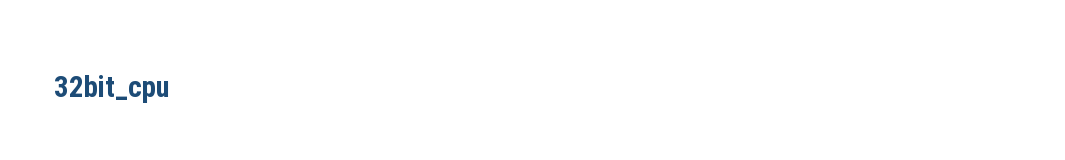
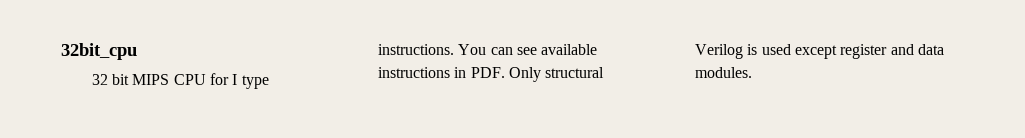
+ 32 bit MIPS CPU for I type instructions. You can see available instructions in PDF. Only structural Verilog is used except register and data modules.

